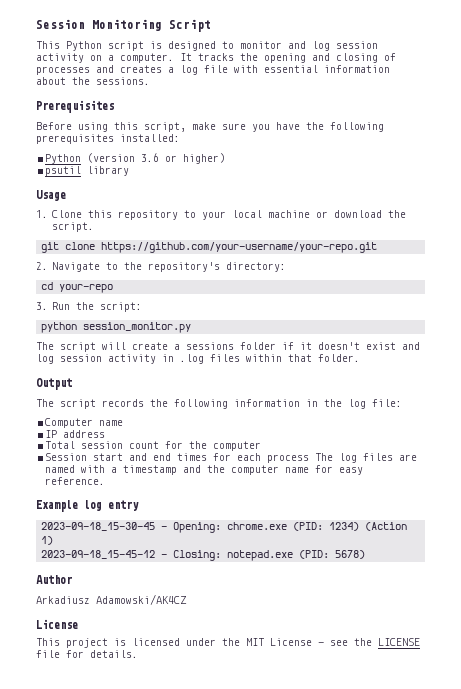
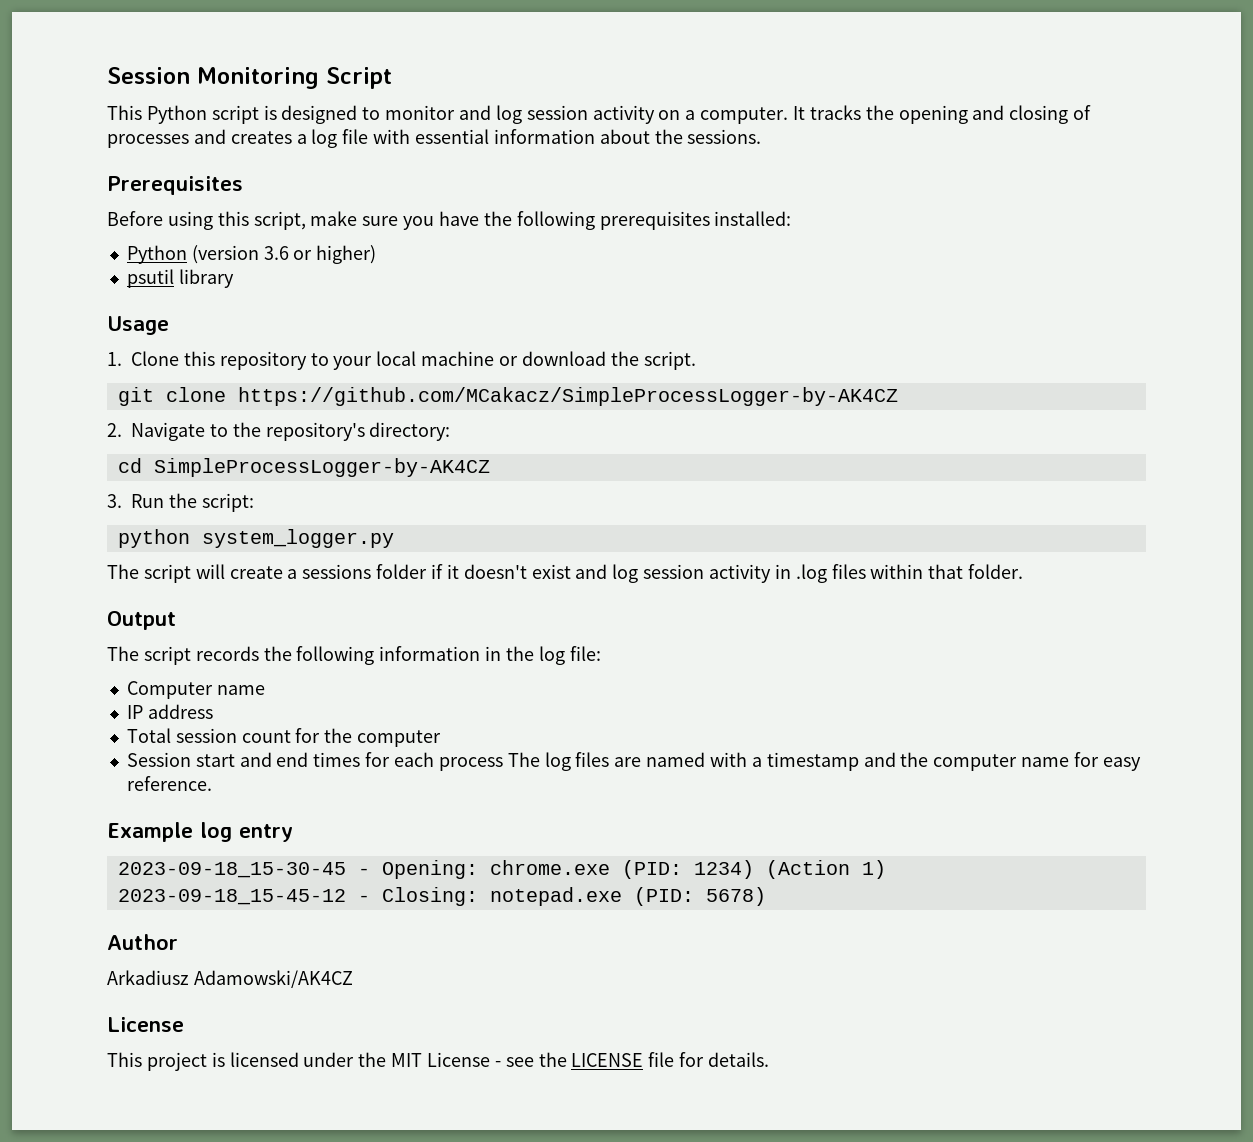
- git clone https://github.com/your-username/your-repo.git
+ git clone https://github.com/MCakacz/SimpleProcessLogger-by-AK4CZ
- cd your-repo
+ cd SimpleProcessLogger-by-AK4CZ
- python session_monitor.py
+ python system_logger.py

